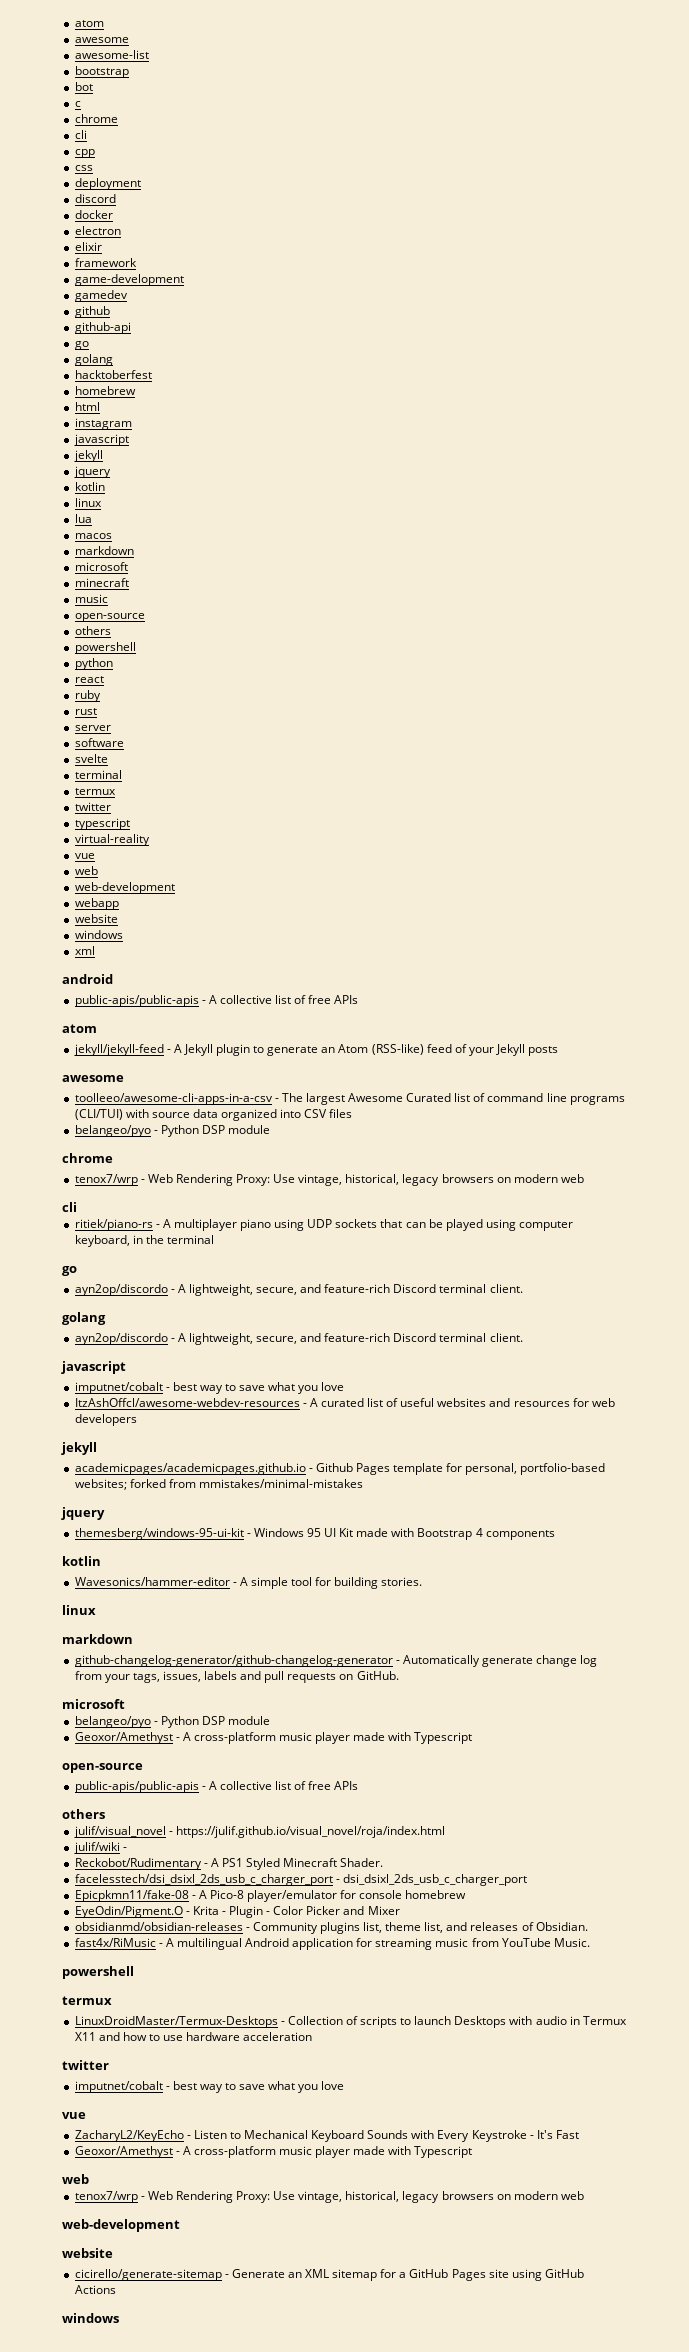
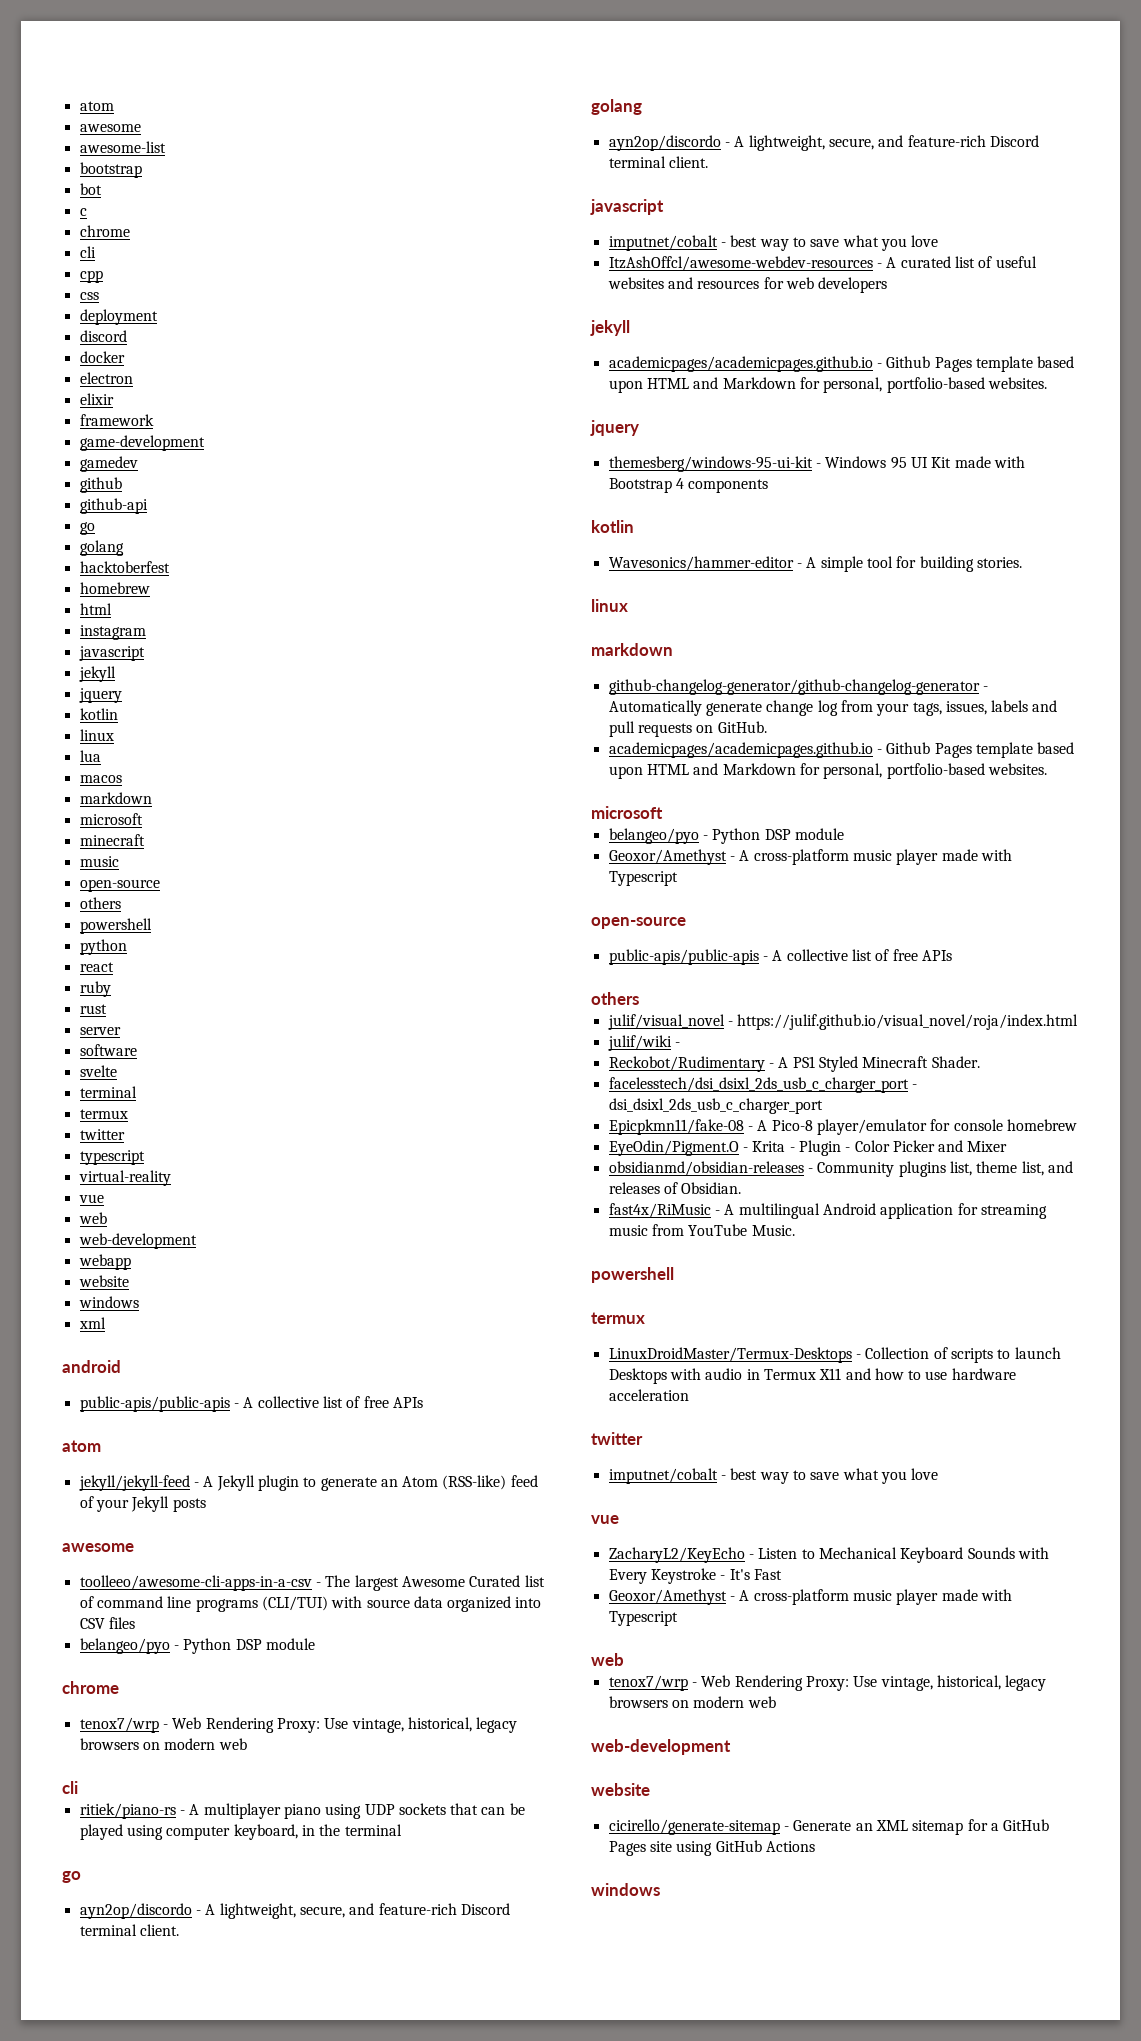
  ItzAshOffcl/awesome-webdev-resources - A curated list of useful websites and resources for web developers
  jekyll
- academicpages/academicpages.github.io - Github Pages template for personal, portfolio-based websites; forked from mmistakes/minimal-mistakes
+ academicpages/academicpages.github.io - Github Pages template based upon HTML and Markdown for personal, portfolio-based websites.
  github-changelog-generator/github-changelog-generator - Automatically generate change log from your tags, issues, labels and pull requests on GitHub.
+ academicpages/academicpages.github.io - Github Pages template based upon HTML and Markdown for personal, portfolio-based websites.

